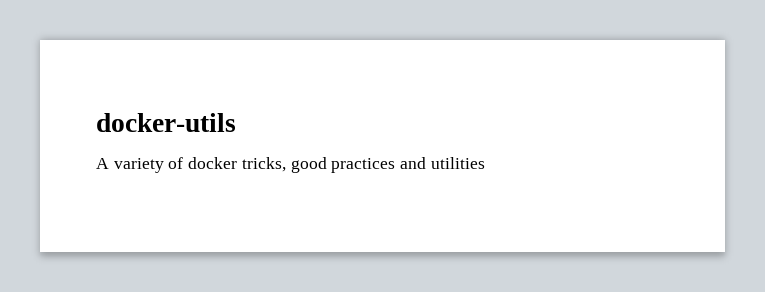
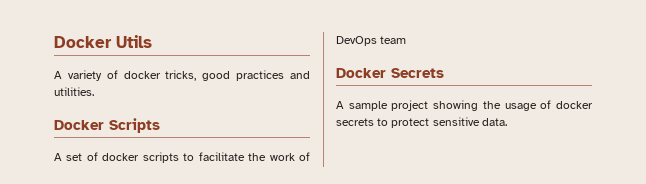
- docker-utils
+ Docker Utils
- A variety of docker tricks, good practices and utilities
+ A variety of docker tricks, good practices and utilities.
+ Docker Scripts
+ A set of docker scripts to facilitate the work of DevOps team
+ Docker Secrets
+ A sample project showing the usage of docker secrets to protect sensitive data.

